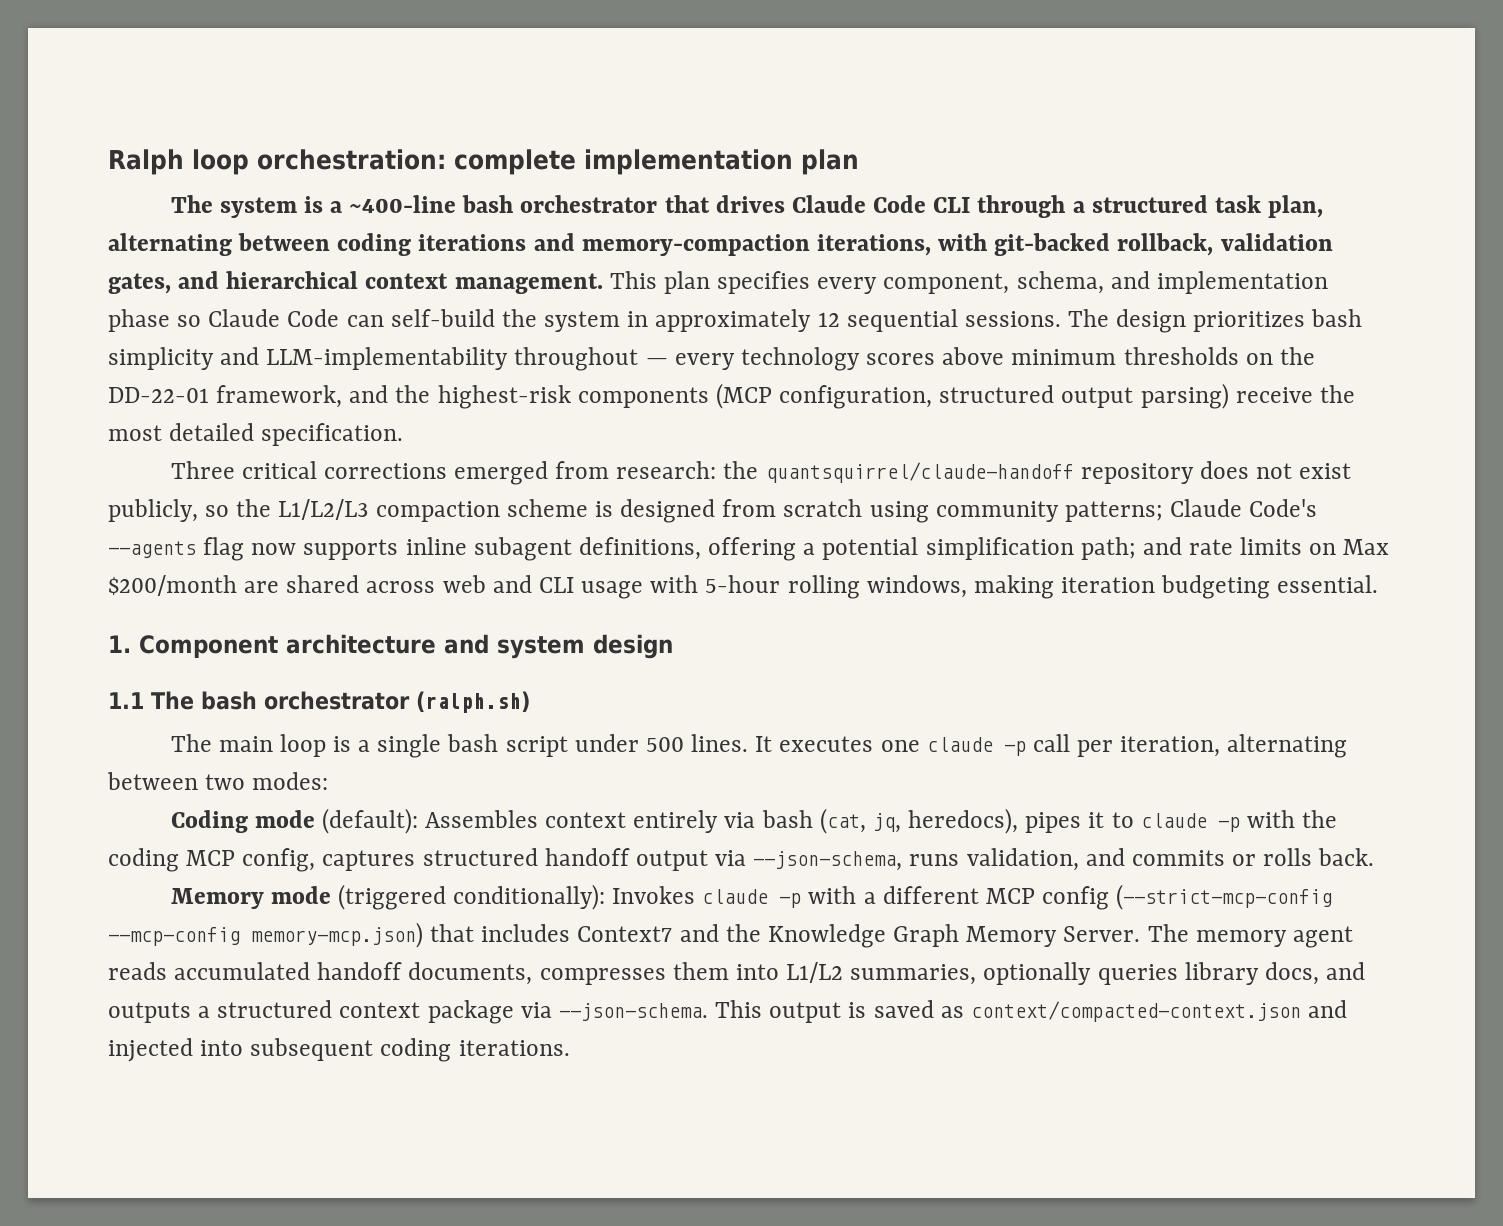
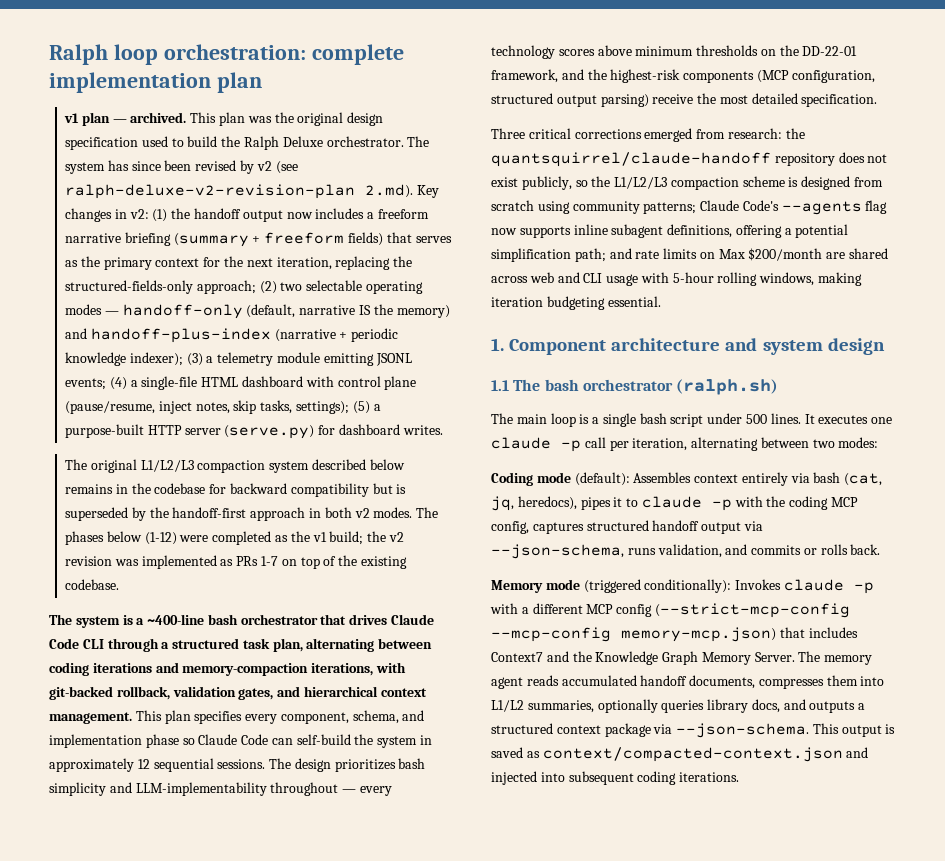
+ v1 plan — archived. This plan was the original design specification used to build the Ralph Deluxe orchestrator. The system has since been revised by v2 (see ralph-deluxe-v2-revision-plan 2.md). Key changes in v2: (1) the handoff output now includes a freeform narrative briefing (summary + freeform fields) that serves as the primary context for the next iteration, replacing the structured-fields-only approach; (2) two selectable operating modes — handoff-only (default, narrative IS the memory) and handoff-plus-index (narrative + periodic knowledge indexer); (3) a telemetry module emitting JSONL events; (4) a single-file HTML dashboard with control plane (pause/resume, inject notes, skip tasks, settings); (5) a purpose-built HTTP server (serve.py) for dashboard writes.
+ The original L1/L2/L3 compaction system described below remains in the codebase for backward compatibility but is superseded by the handoff-first approach in both v2 modes. The phases below (1-12) were completed as the v1 build; the v2 revision was implemented as PRs 1-7 on top of the existing codebase.

